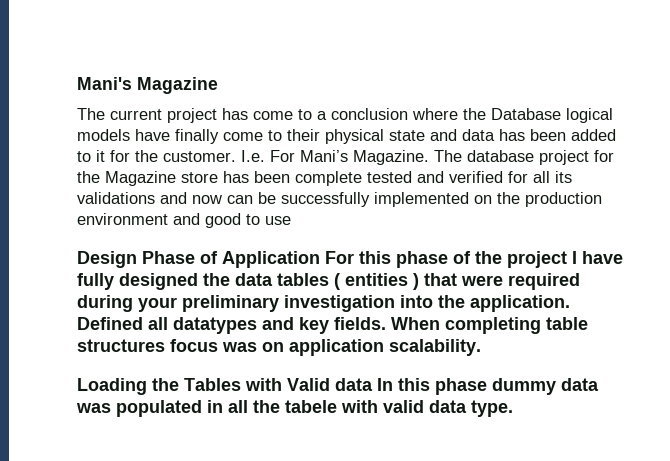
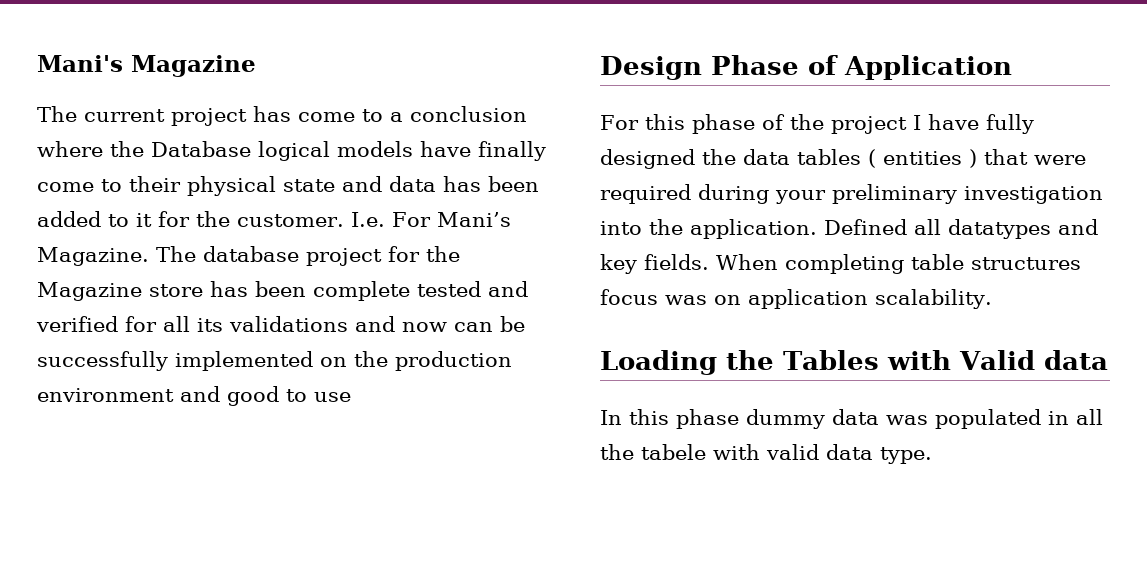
- Design Phase of Application For this phase of the project I have fully designed the data tables ( entities ) that were required during your preliminary investigation into the application.
+ Design Phase of Application
+ For this phase of the project I have fully designed the data tables ( entities ) that were required during your preliminary investigation into the application.
- Loading the Tables with Valid data In this phase dummy data was populated in all the tabele with valid data type.
+ Loading the Tables with Valid data
+ In this phase dummy data was populated in all the tabele with valid data type.

